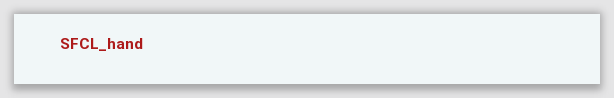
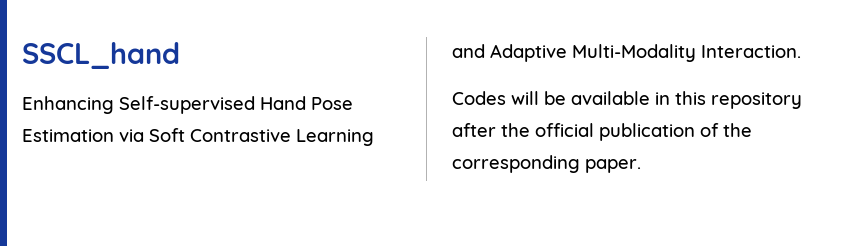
- SFCL_hand
+ SSCL_hand
+ Enhancing Self-supervised Hand Pose Estimation via Soft Contrastive Learning and Adaptive Multi-Modality Interaction.
+ Codes will be available in this repository after the official publication of the corresponding paper.

